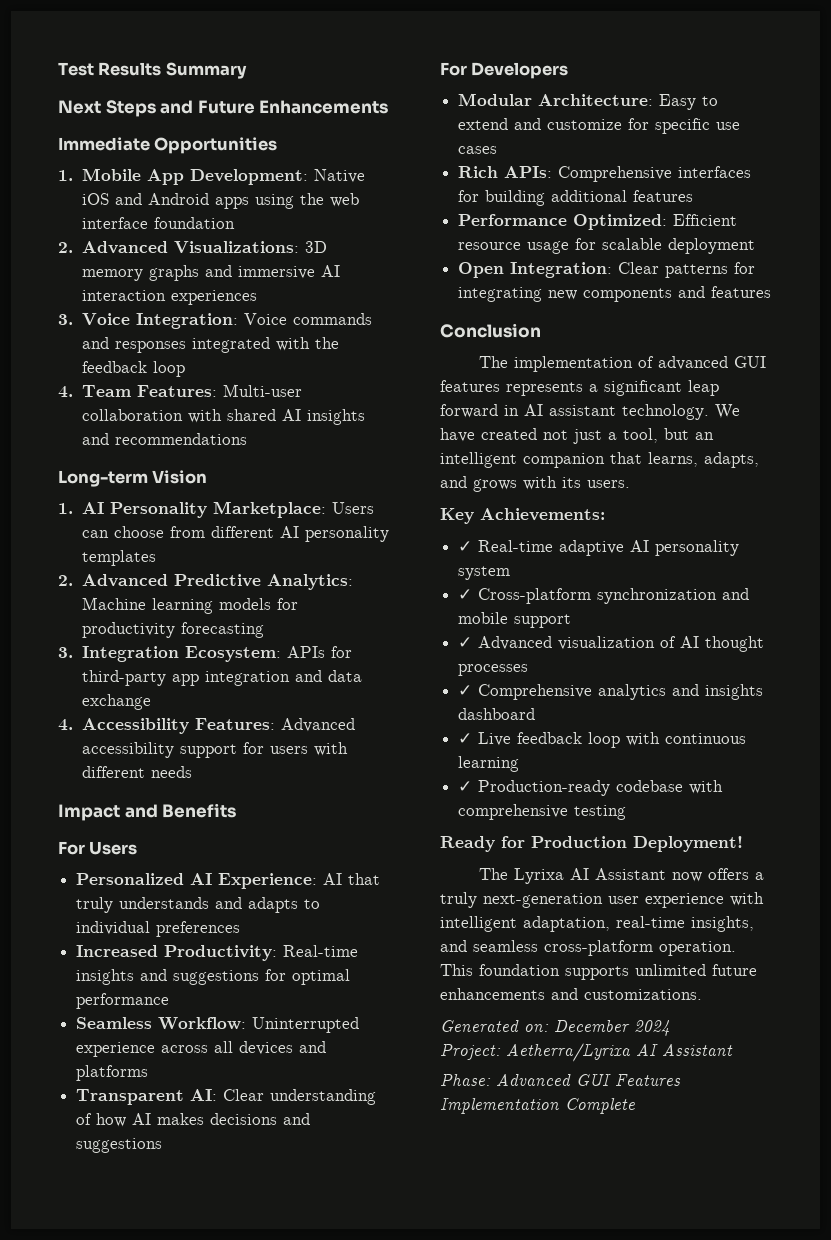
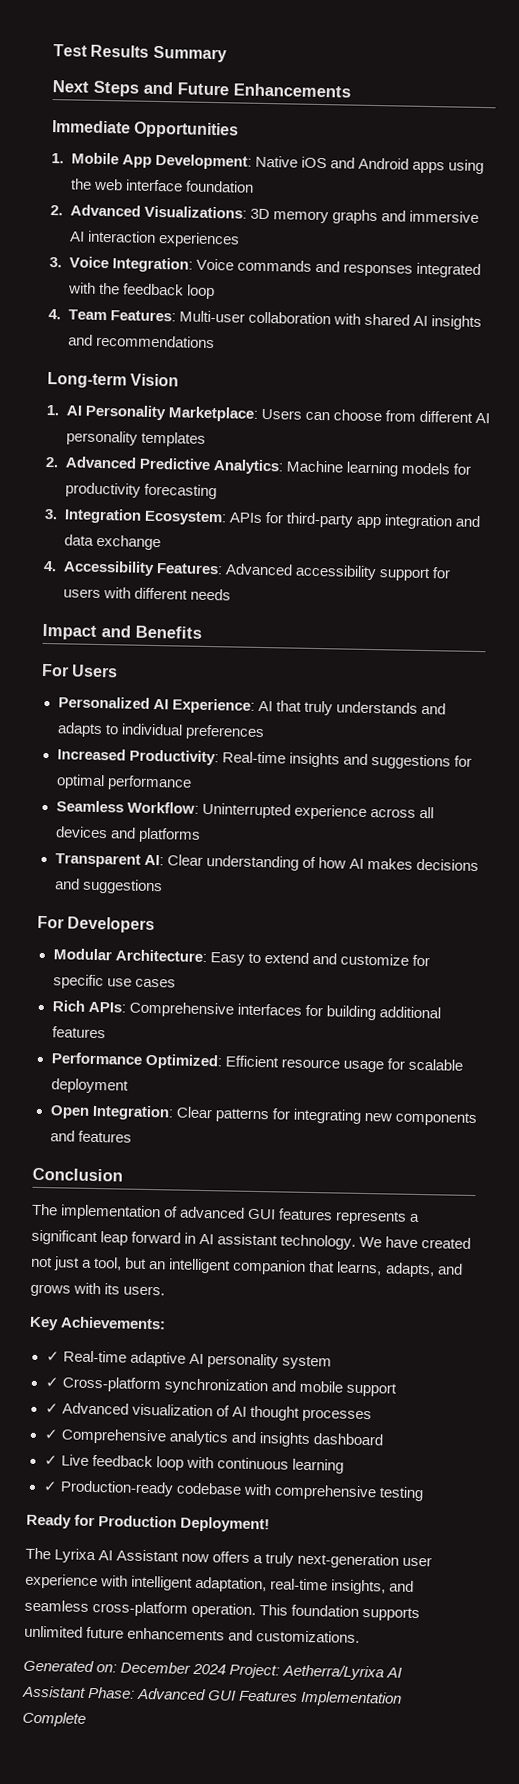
- Generated on: December 2024
- Project: Aetherra/Lyrixa AI Assistant
- Phase: Advanced GUI Features Implementation Complete
+ Generated on: December 2024 Project: Aetherra/Lyrixa AI Assistant Phase: Advanced GUI Features Implementation Complete

